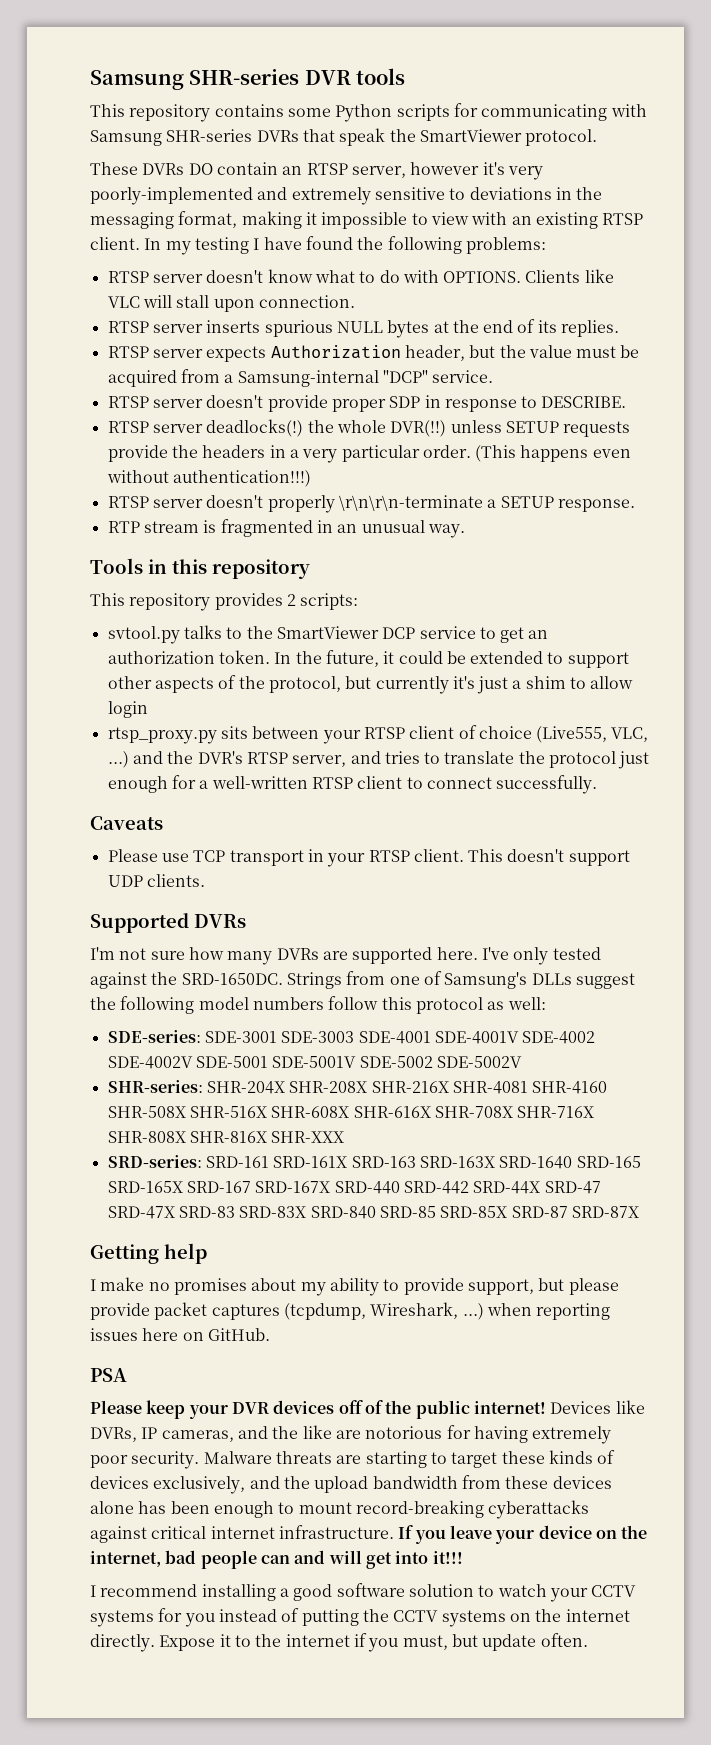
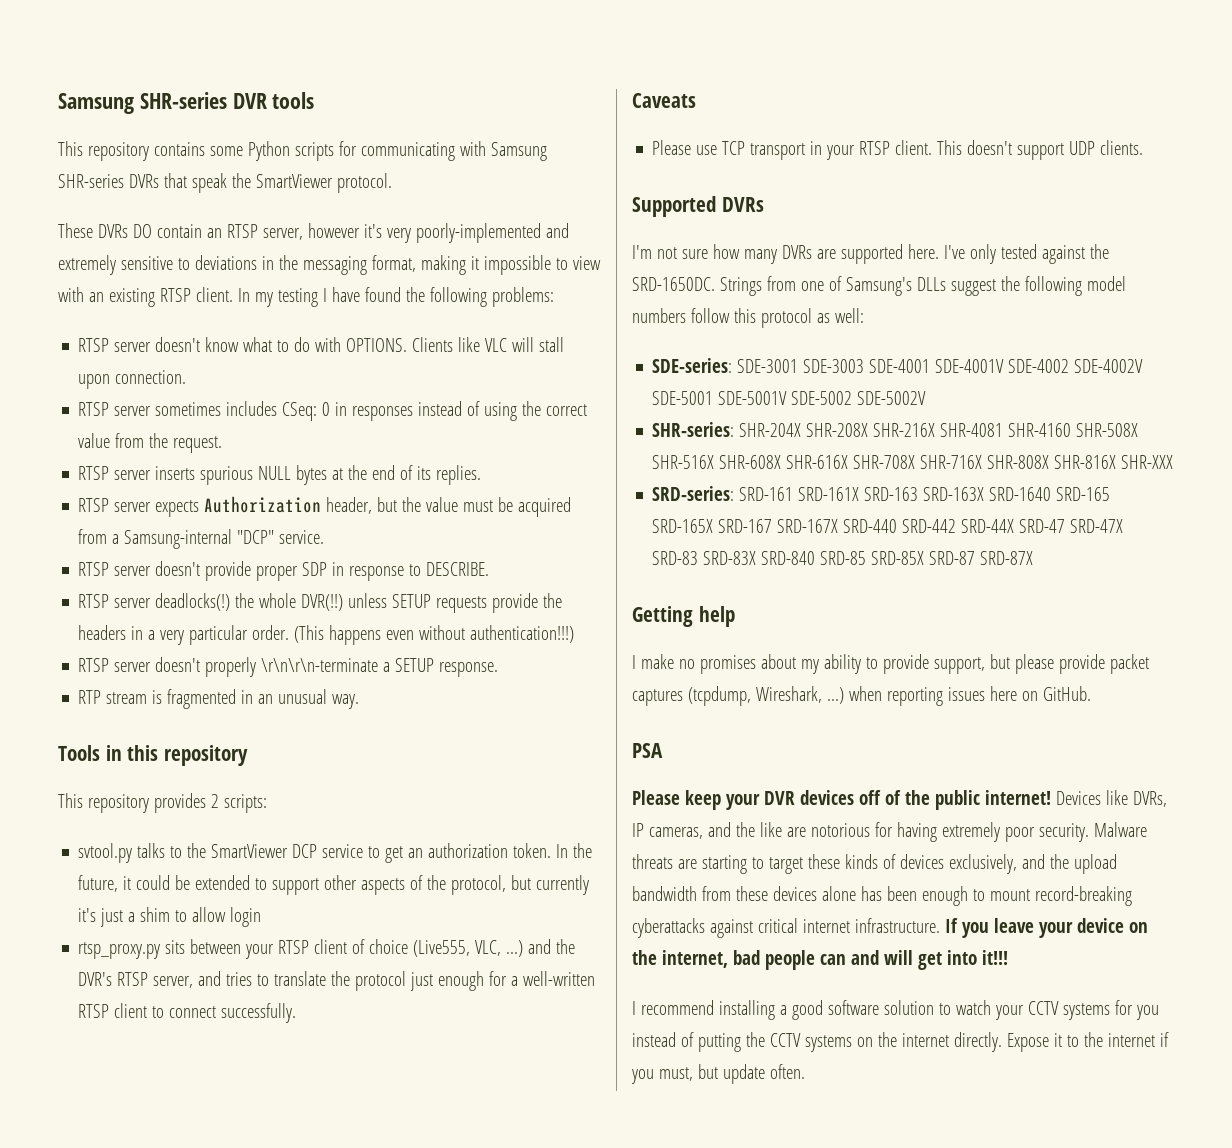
+ RTSP server sometimes includes CSeq: 0 in responses instead of using the correct value from the request.

